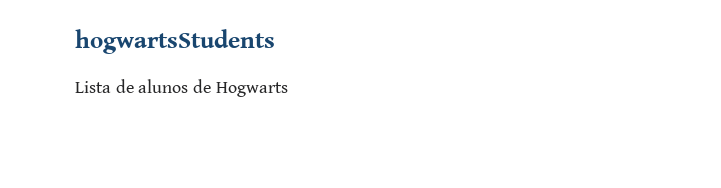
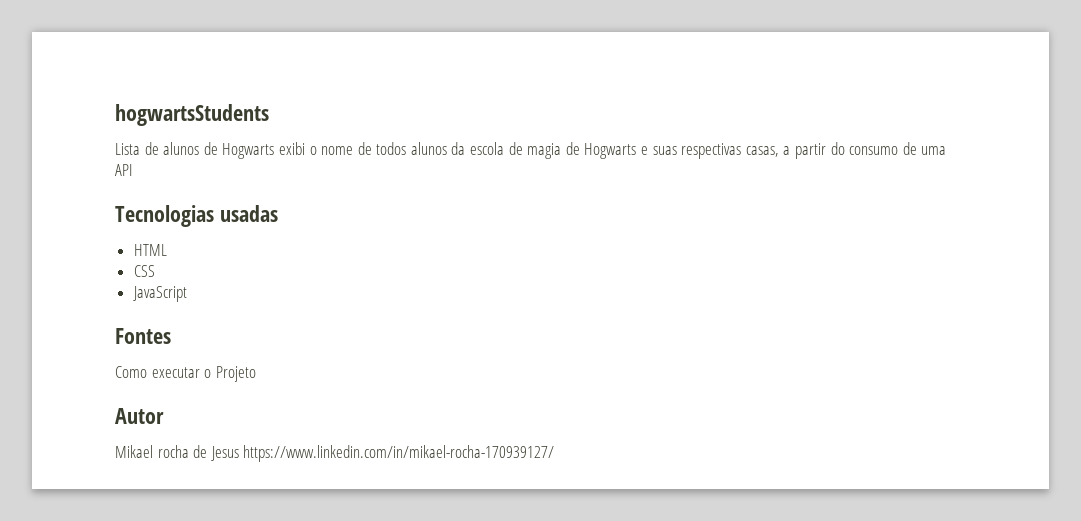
- Lista de alunos de Hogwarts
+ Lista de alunos de Hogwarts exibi o nome de todos alunos da escola de magia de Hogwarts e suas respectivas casas, a partir do consumo de uma API
+ Tecnologias usadas
+ HTML
+ CSS
+ JavaScript
+ Fontes
+ Como executar o Projeto
+ Autor
+ Mikael rocha de Jesus https://www.linkedin.com/in/mikael-rocha-170939127/

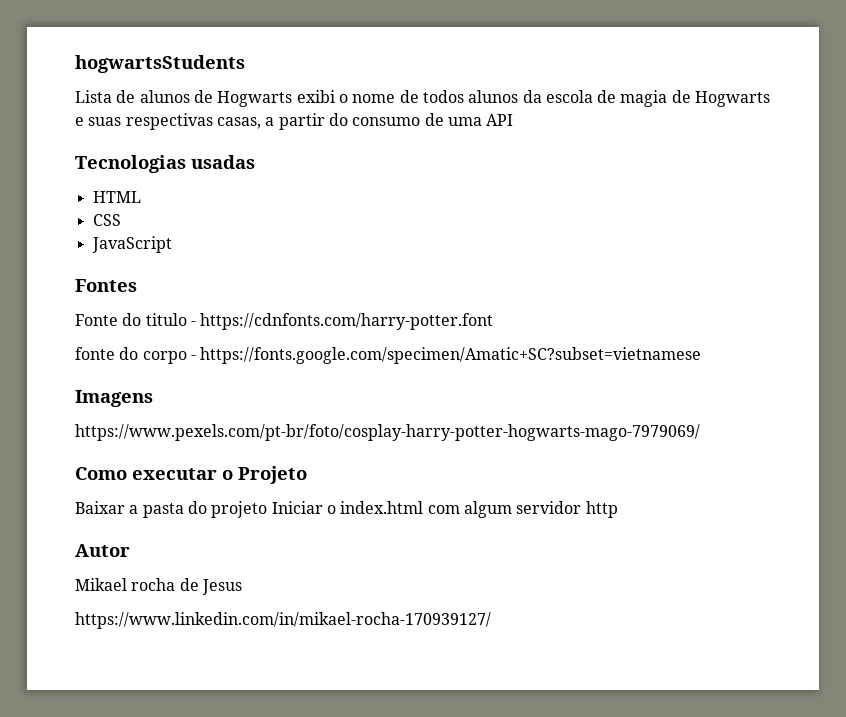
+ Fonte do titulo - https://cdnfonts.com/harry-potter.font
+ fonte do corpo - https://fonts.google.com/specimen/Amatic+SC?subset=vietnamese
+ Imagens
+ https://www.pexels.com/pt-br/foto/cosplay-harry-potter-hogwarts-mago-7979069/
  Como executar o Projeto
+ Baixar a pasta do projeto Iniciar o index.html com algum servidor http
- Mikael rocha de Jesus https://www.linkedin.com/in/mikael-rocha-170939127/
+ Mikael rocha de Jesus
+ https://www.linkedin.com/in/mikael-rocha-170939127/

